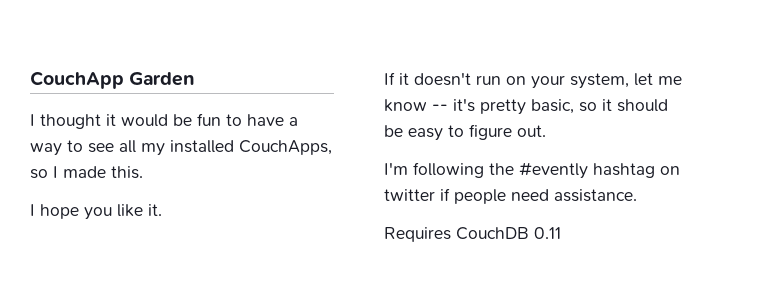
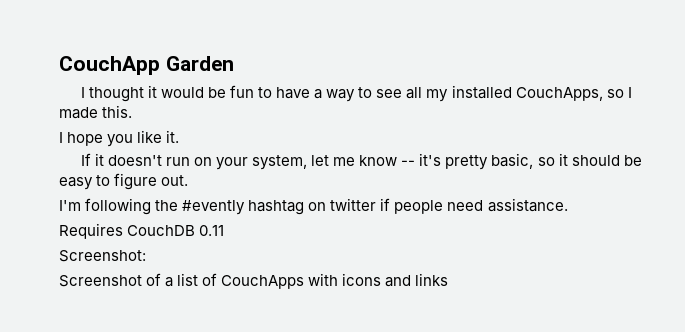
+ Screenshot:
+ Screenshot of a list of CouchApps with icons and links

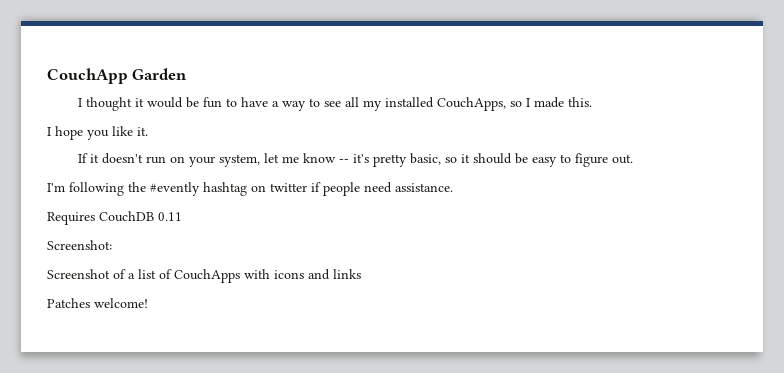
+ Patches welcome!

